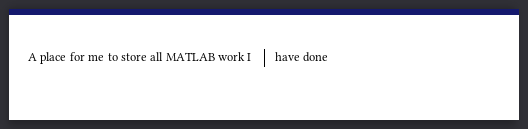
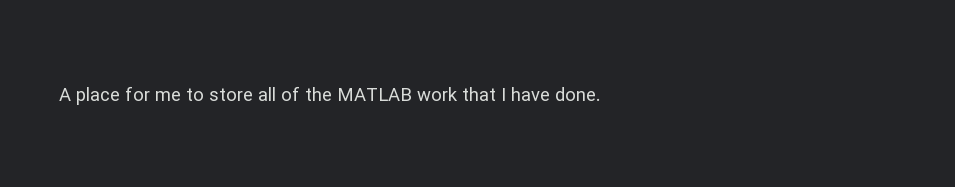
- A place for me to store all MATLAB work I have done
+ A place for me to store all of the MATLAB work that I have done.

